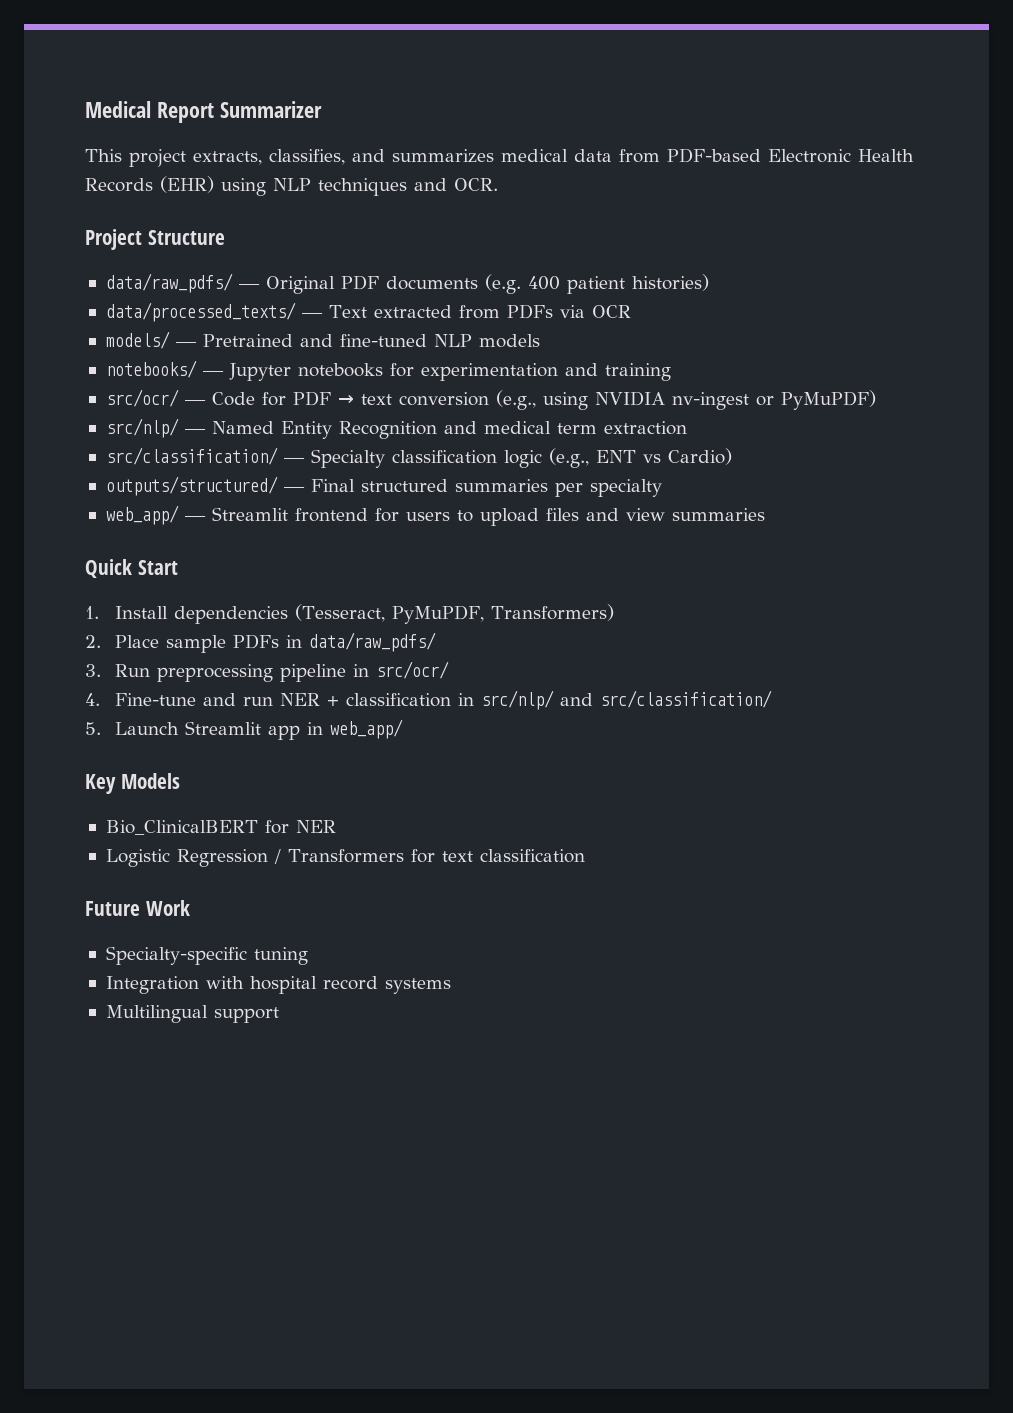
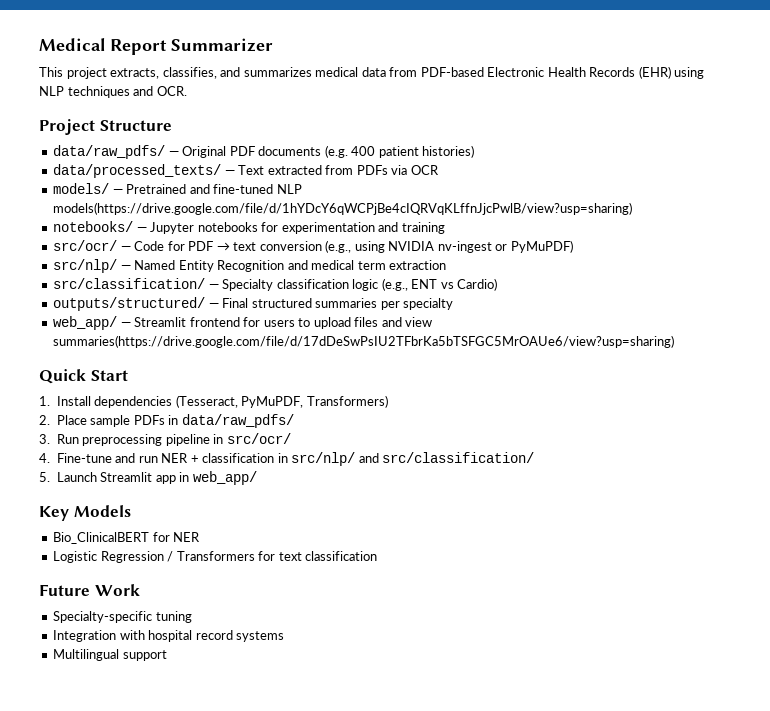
- models/ — Pretrained and fine-tuned NLP models
+ models/ — Pretrained and fine-tuned NLP models(https://drive.google.com/file/d/1hYDcY6qWCPjBe4cIQRVqKLffnJjcPwlB/view?usp=sharing)
- web_app/ — Streamlit frontend for users to upload files and view summaries
+ web_app/ — Streamlit frontend for users to upload files and view summaries(https://drive.google.com/file/d/17dDeSwPsIU2TFbrKa5bTSFGC5MrOAUe6/view?usp=sharing)

